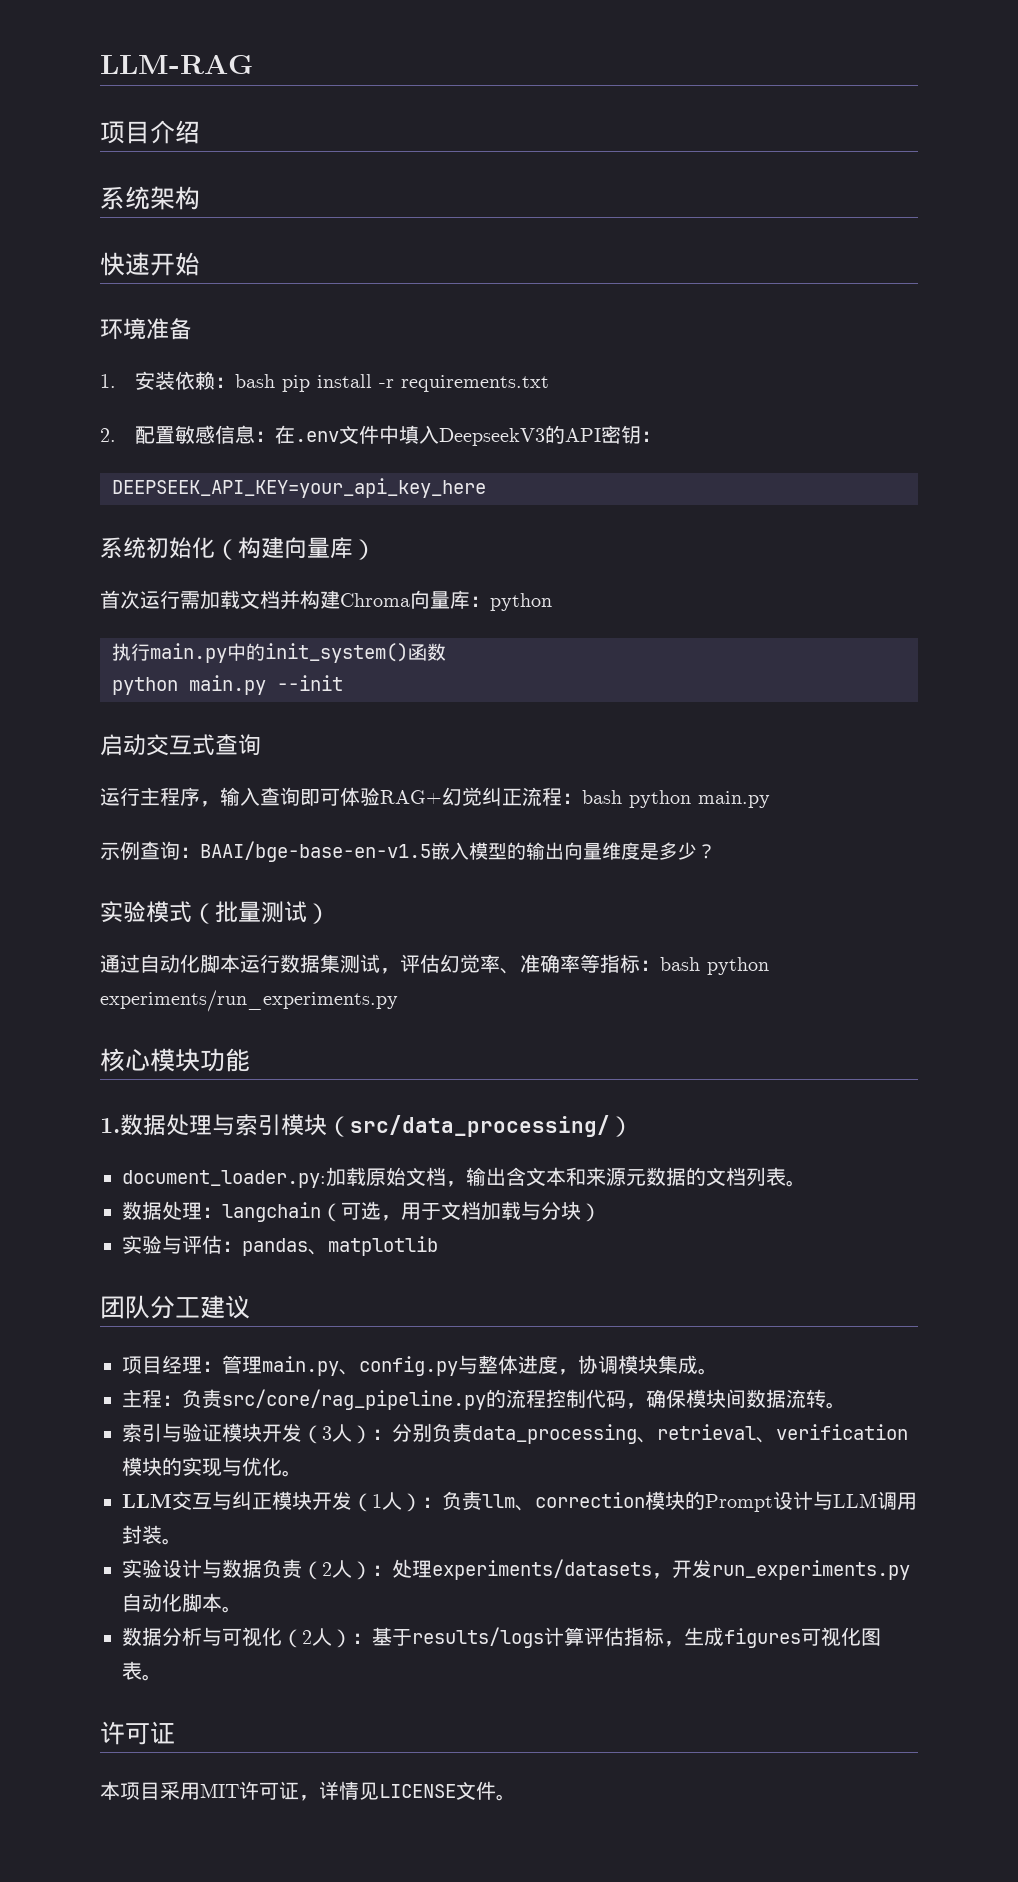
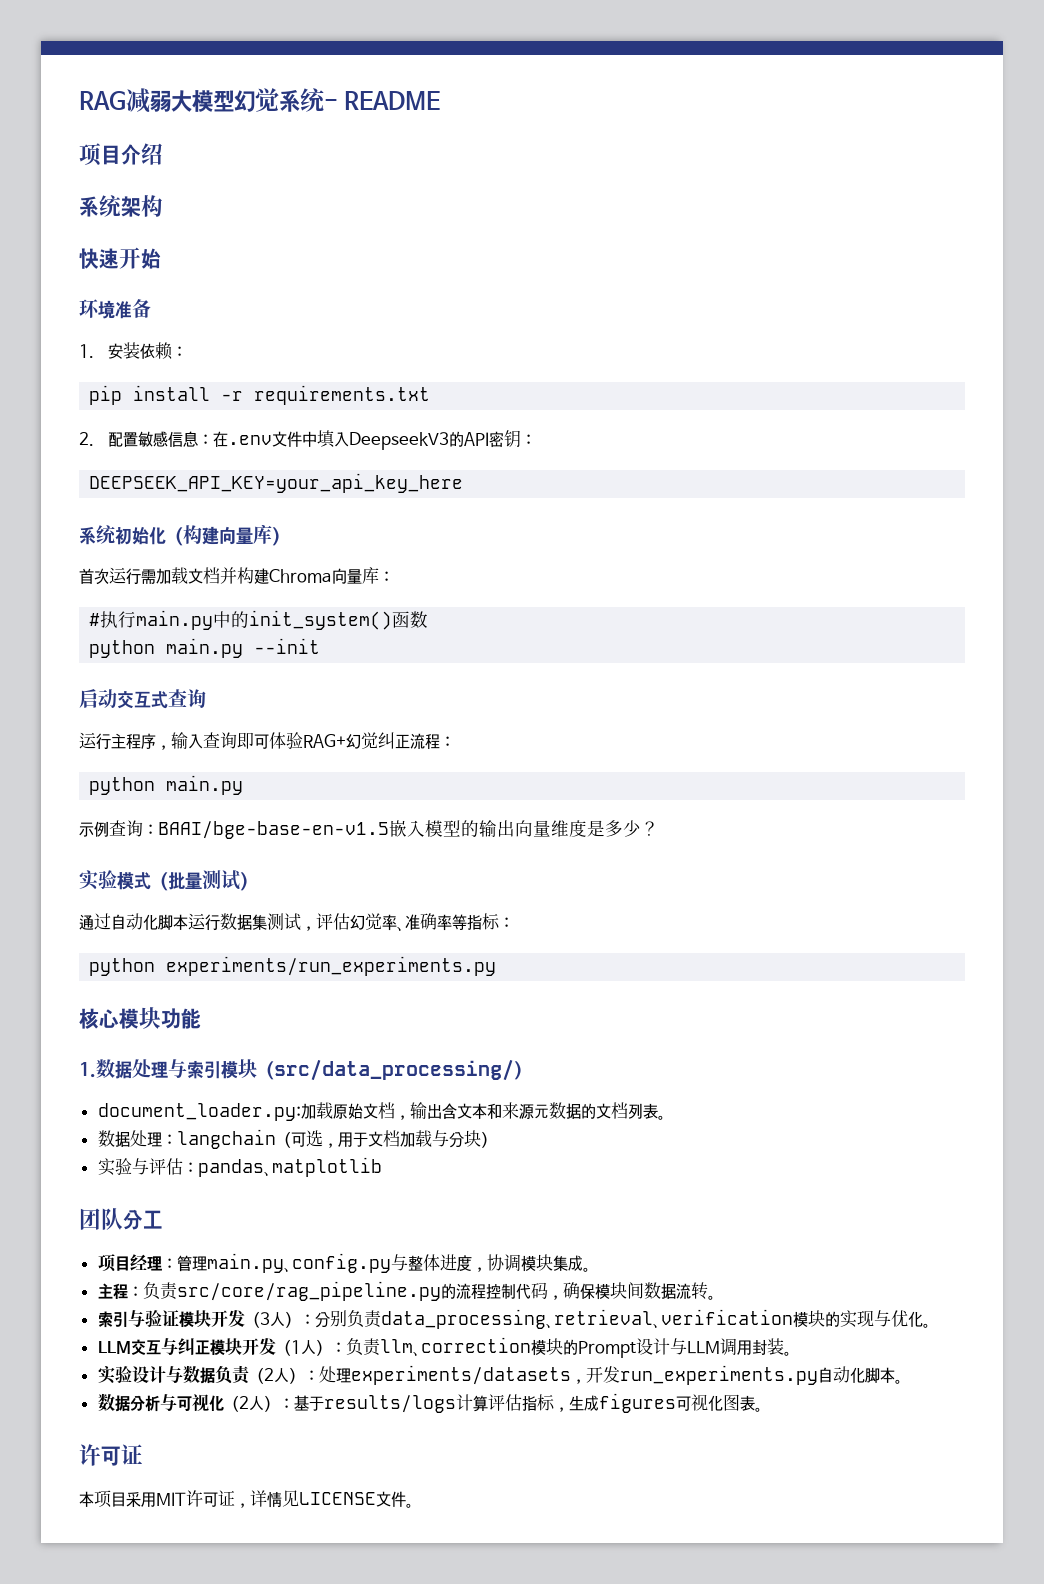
- LLM-RAG
+ RAG减弱大模型幻觉系统- README
- 1.安装依赖：bash pip install -r requirements.txt
+ 1.安装依赖：
+ pip install -r requirements.txt
- 首次运行需加载文档并构建Chroma向量库：python
- 执行main.py中的init_system()函数
+ 首次运行需加载文档并构建Chroma向量库：
+ #执行main.py中的init_system()函数
- 运行主程序，输入查询即可体验RAG+幻觉纠正流程：bash python main.py
+ 运行主程序，输入查询即可体验RAG+幻觉纠正流程：
+ python main.py
- 通过自动化脚本运行数据集测试，评估幻觉率、准确率等指标：bash python experiments/run_experiments.py
+ 通过自动化脚本运行数据集测试，评估幻觉率、准确率等指标：
+ python experiments/run_experiments.py
- 团队分工建议
+ 团队分工

